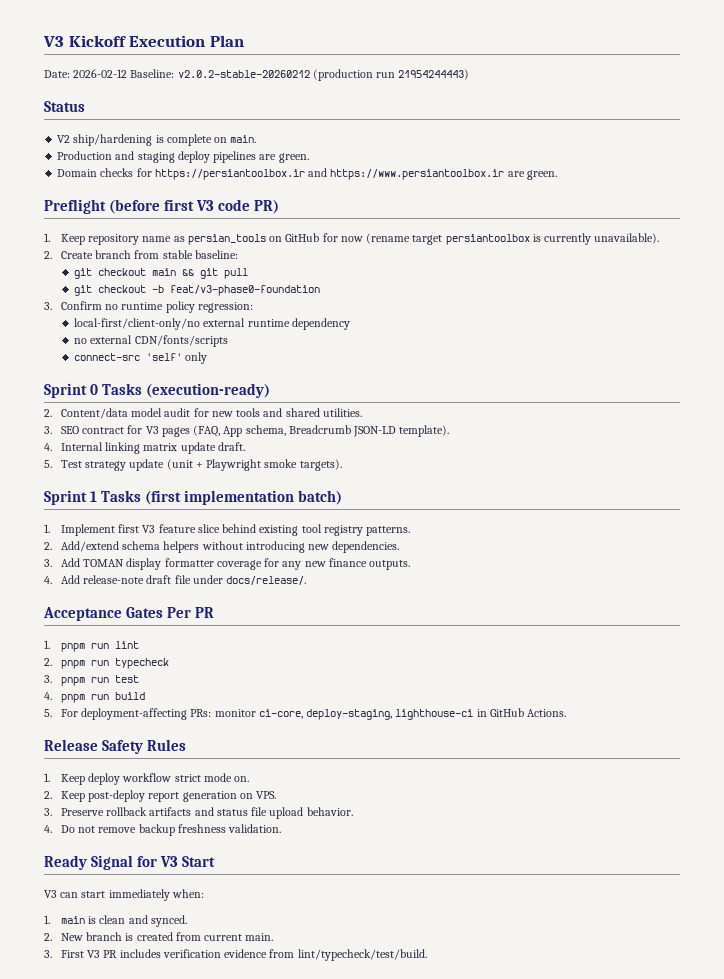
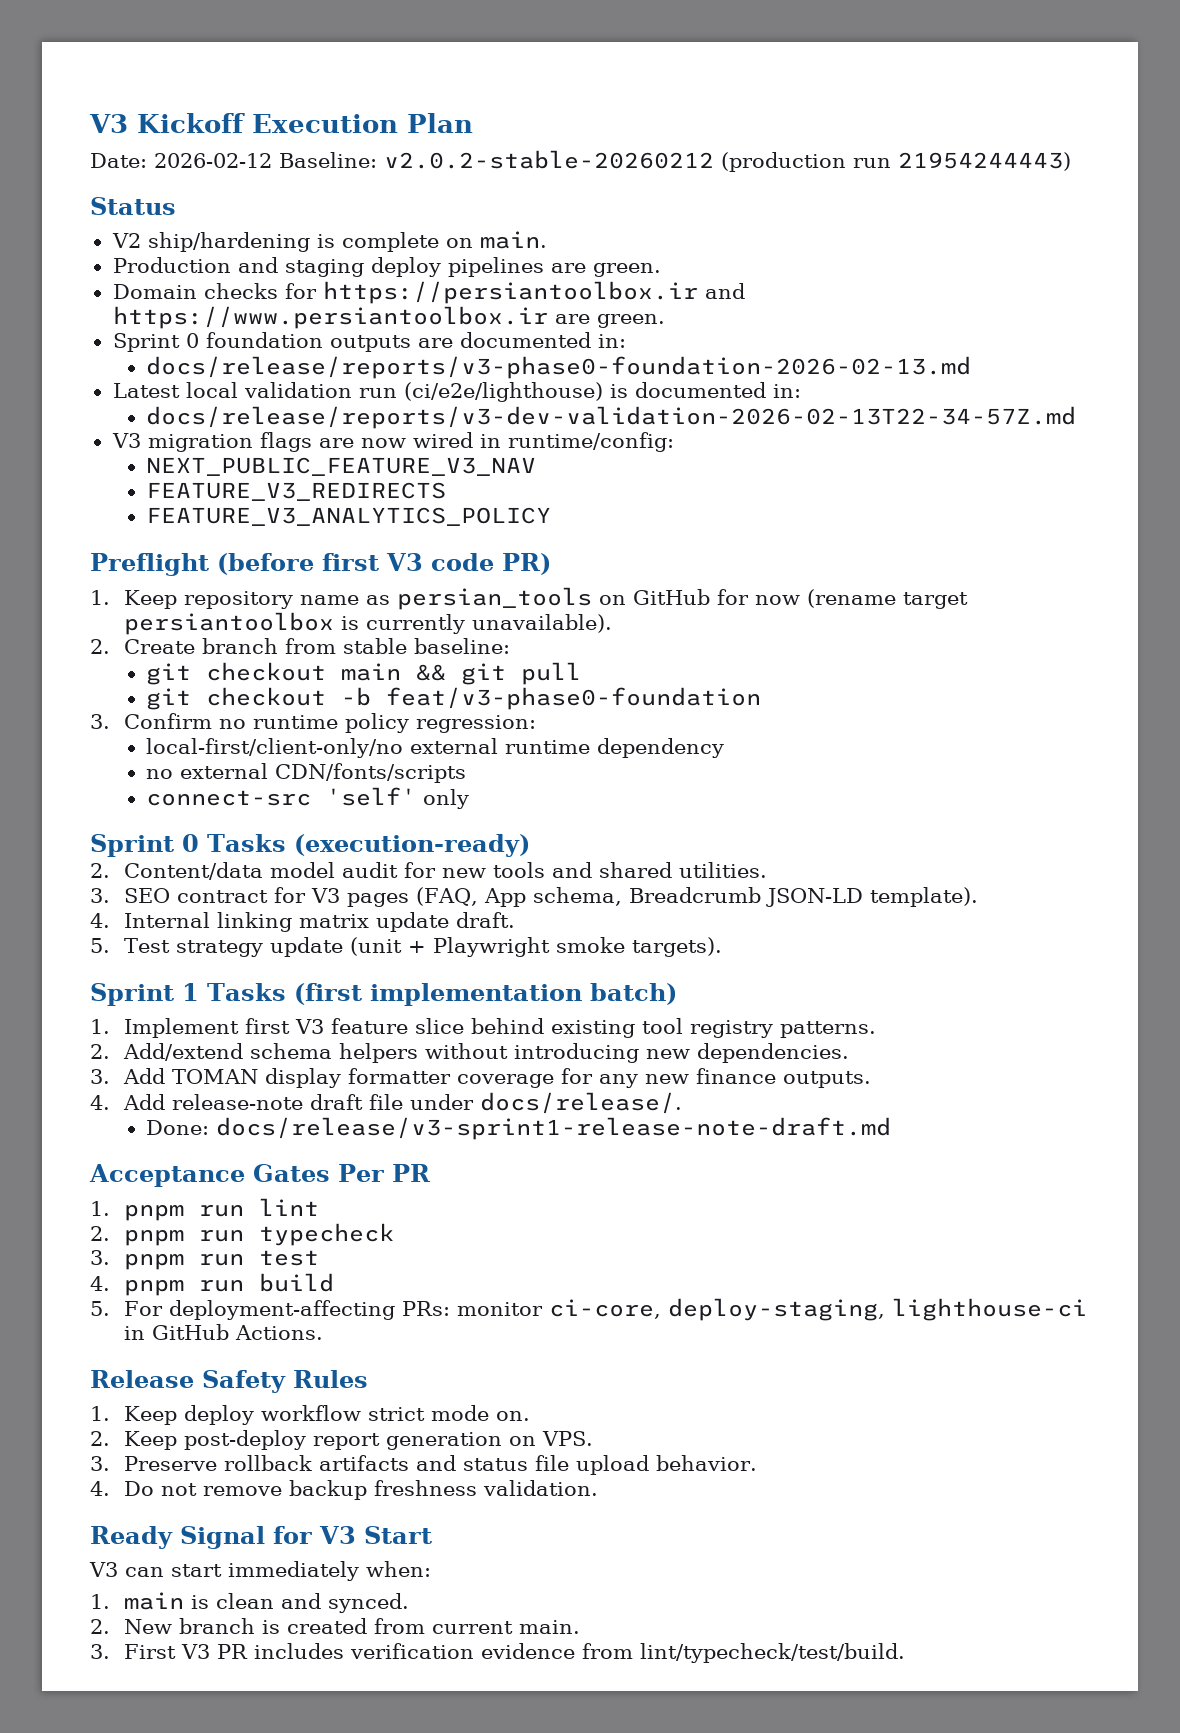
+ Sprint 0 foundation outputs are documented in:
+ docs/release/reports/v3-phase0-foundation-2026-02-13.md
+ Latest local validation run (ci/e2e/lighthouse) is documented in:
+ docs/release/reports/v3-dev-validation-2026-02-13T22-34-57Z.md
+ V3 migration flags are now wired in runtime/config:
+ NEXT_PUBLIC_FEATURE_V3_NAV
+ FEATURE_V3_REDIRECTS
+ FEATURE_V3_ANALYTICS_POLICY
+ Done: docs/release/v3-sprint1-release-note-draft.md

